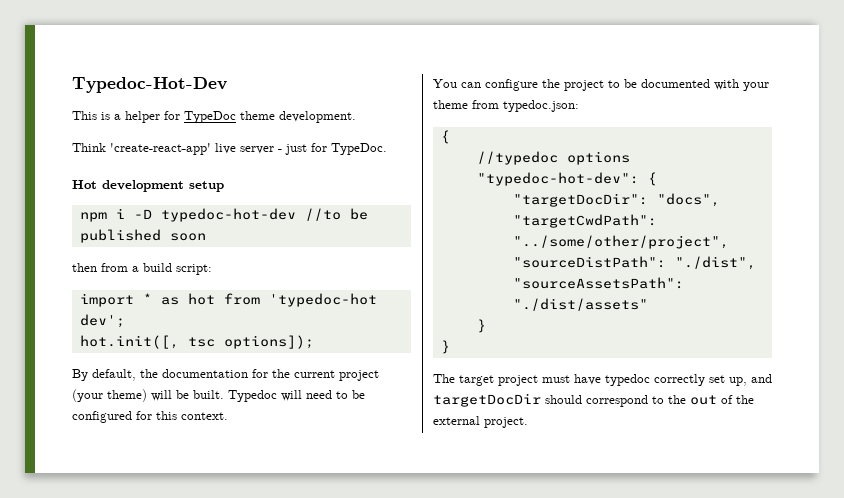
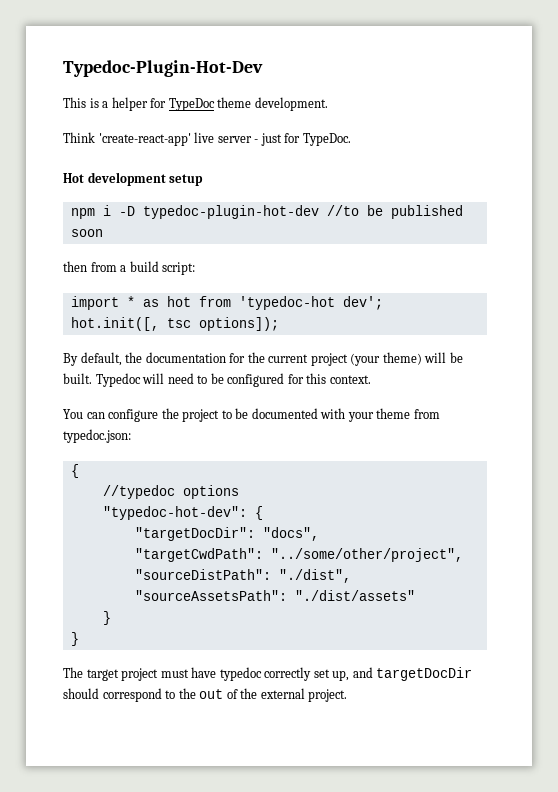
- Typedoc-Hot-Dev
+ Typedoc-Plugin-Hot-Dev
- npm i -D typedoc-hot-dev //to be published soon
+ npm i -D typedoc-plugin-hot-dev //to be published soon

